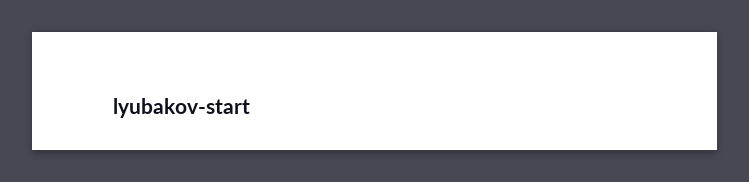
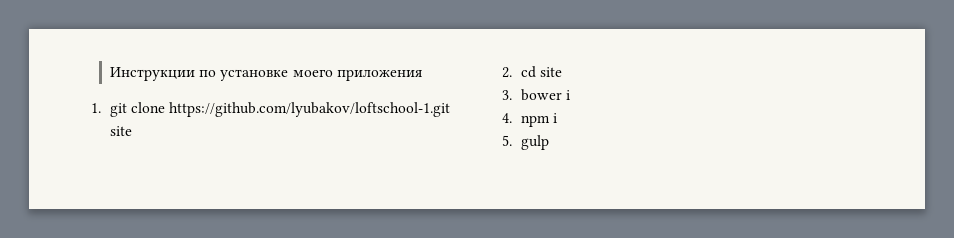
- lyubakov-start
+ Инструкции по установке моего приложения
+ 1. git clone https://github.com/lyubakov/loftschool-1.git site
+ 2. cd site
+ 3. bower i
+ 4. npm i
+ 5. gulp

